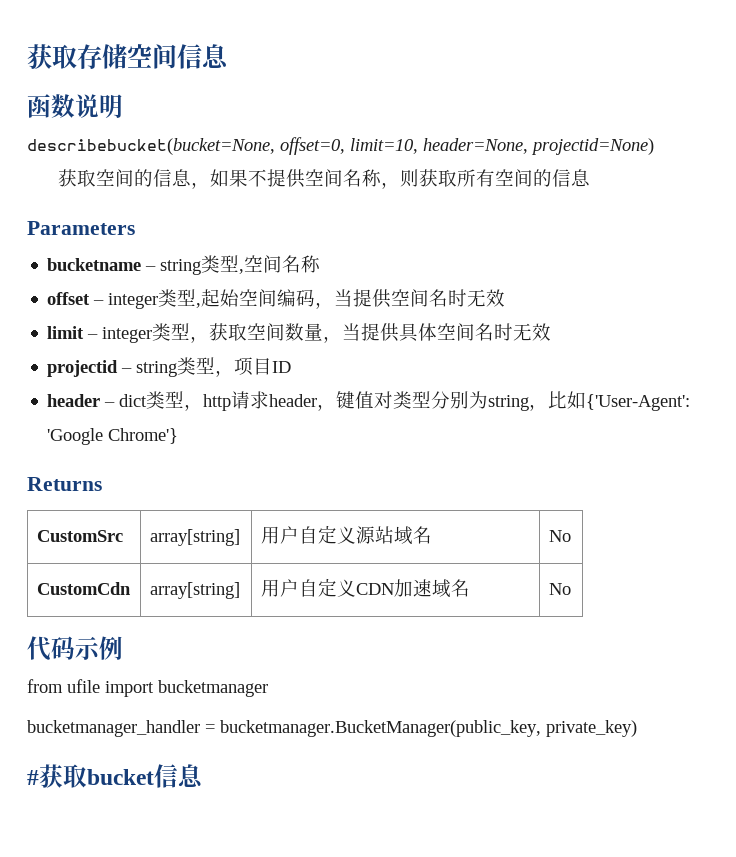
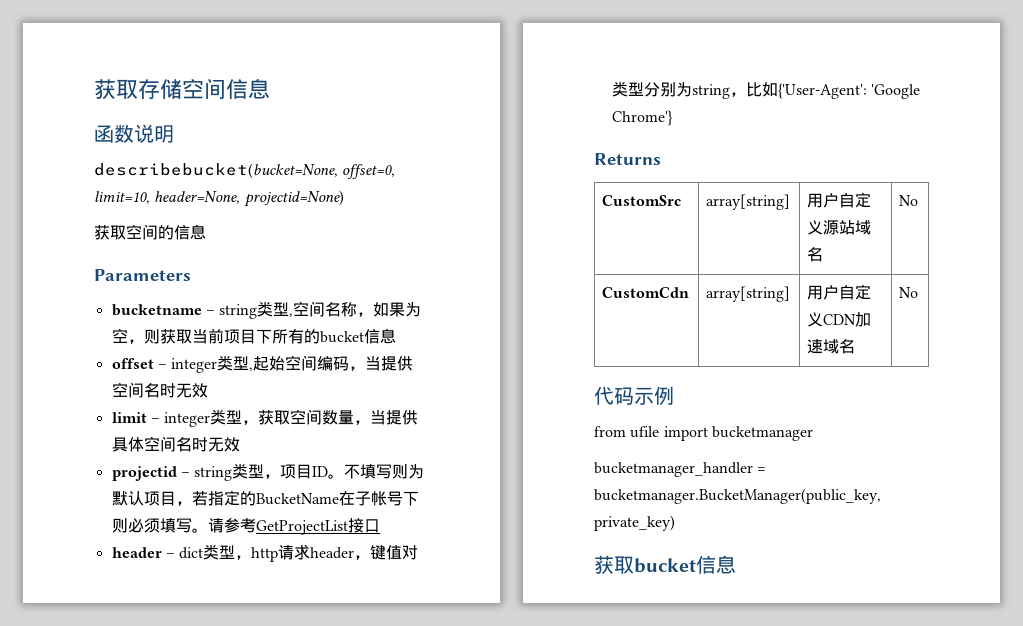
- 获取空间的信息，如果不提供空间名称，则获取所有空间的信息
+ 获取空间的信息
- bucketname – string类型,空间名称
+ bucketname – string类型,空间名称，如果为空，则获取当前项目下所有的bucket信息
- projectid – string类型，项目ID
+ projectid – string类型，项目ID。不填写则为默认项目，若指定的BucketName在子帐号下则必须填写。请参考GetProjectList接口
- #获取bucket信息
+ 获取bucket信息

